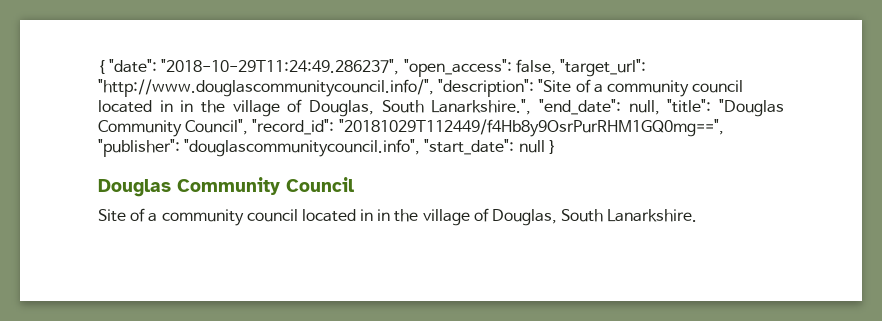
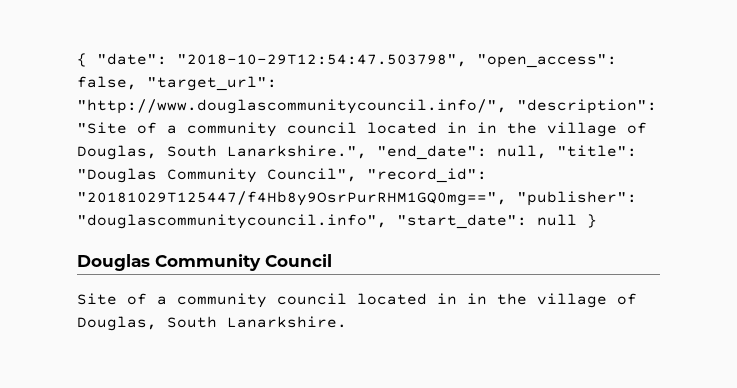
- { "date": "2018-10-29T11:24:49.286237", "open_access": false, "target_url": "http://www.douglascommunitycouncil.info/", "description": "Site of a community council located in in the village of Douglas, South Lanarkshire.", "end_date": null, "title": "Douglas Community Council", "record_id": "20181029T112449/f4Hb8y9OsrPurRHM1GQ0mg==", "publisher": "douglascommunitycouncil.info", "start_date": null }
+ { "date": "2018-10-29T12:54:47.503798", "open_access": false, "target_url": "http://www.douglascommunitycouncil.info/", "description": "Site of a community council located in in the village of Douglas, South Lanarkshire.", "end_date": null, "title": "Douglas Community Council", "record_id": "20181029T125447/f4Hb8y9OsrPurRHM1GQ0mg==", "publisher": "douglascommunitycouncil.info", "start_date": null }

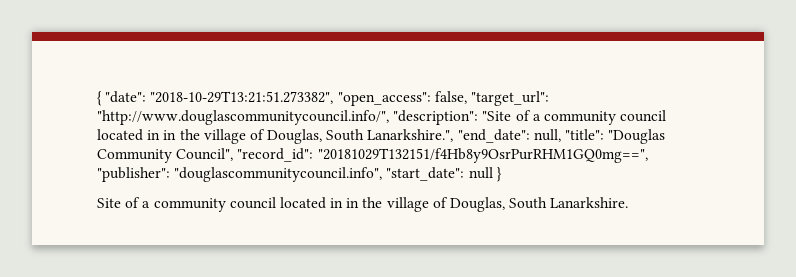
- { "date": "2018-10-29T12:54:47.503798", "open_access": false, "target_url": "http://www.douglascommunitycouncil.info/", "description": "Site of a community council located in in the village of Douglas, South Lanarkshire.", "end_date": null, "title": "Douglas Community Council", "record_id": "20181029T125447/f4Hb8y9OsrPurRHM1GQ0mg==", "publisher": "douglascommunitycouncil.info", "start_date": null }
+ { "date": "2018-10-29T13:21:51.273382", "open_access": false, "target_url": "http://www.douglascommunitycouncil.info/", "description": "Site of a community council located in in the village of Douglas, South Lanarkshire.", "end_date": null, "title": "Douglas Community Council", "record_id": "20181029T132151/f4Hb8y9OsrPurRHM1GQ0mg==", "publisher": "douglascommunitycouncil.info", "start_date": null }
- Douglas Community Council

